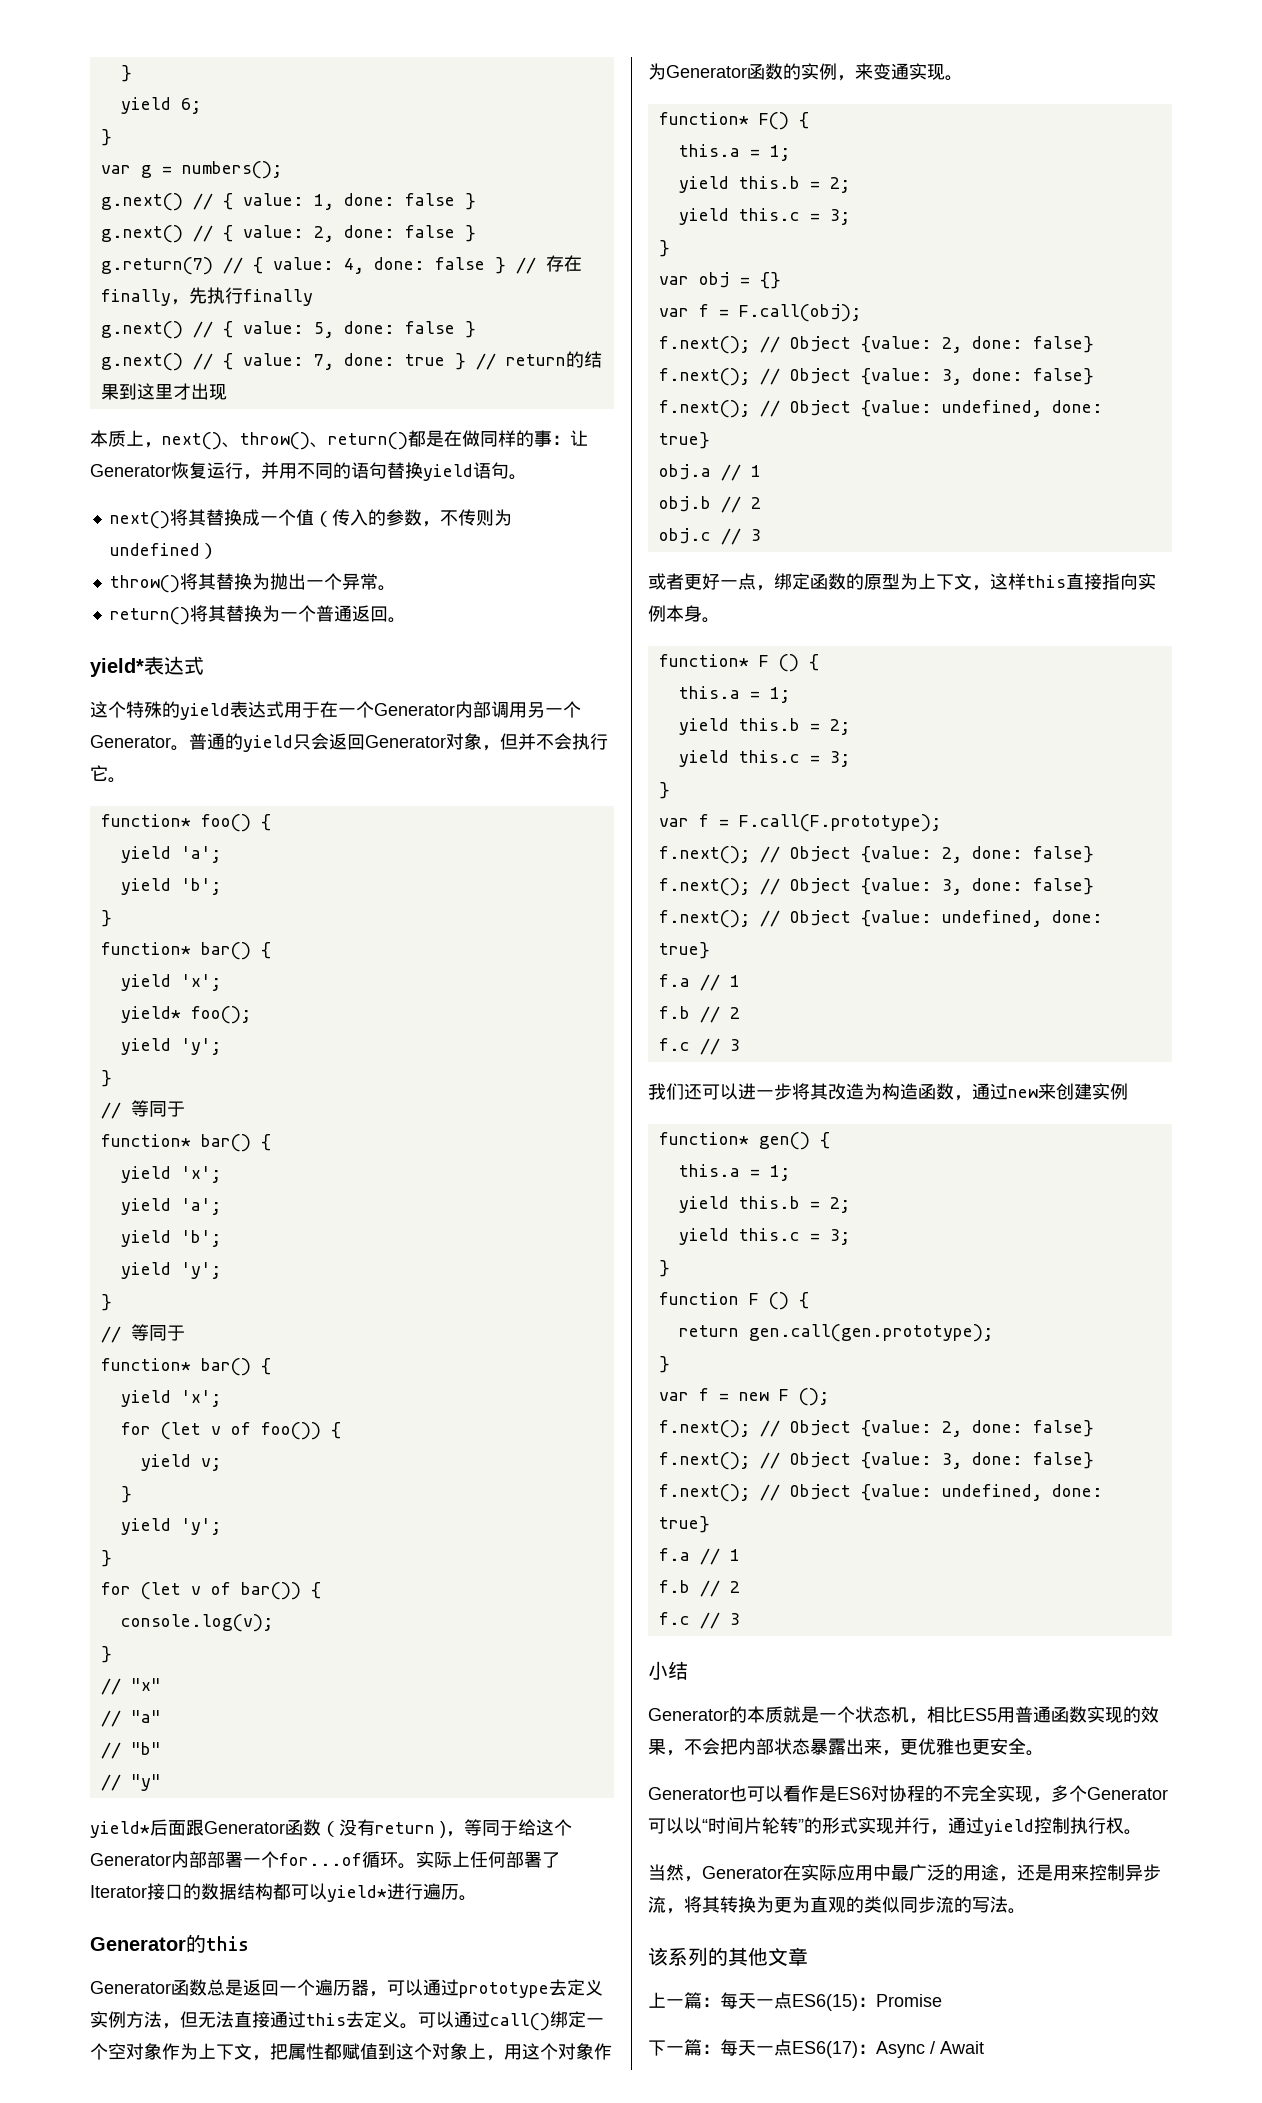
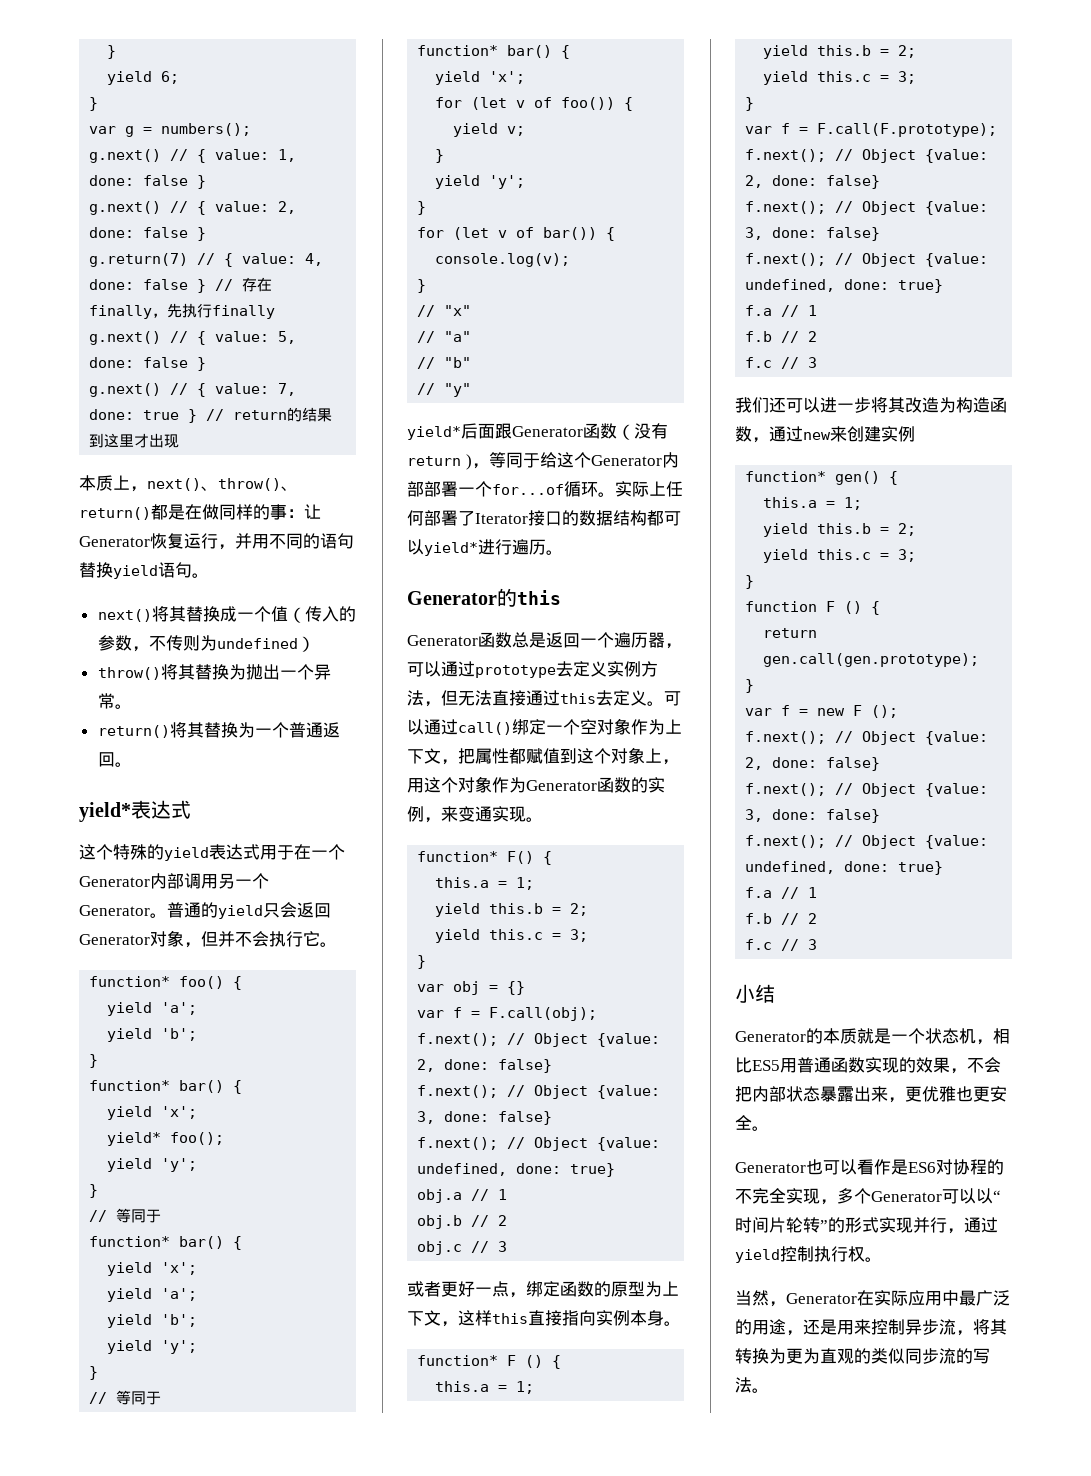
- 该系列的其他文章
- 上一篇：每天一点ES6(15)：Promise
- 下一篇：每天一点ES6(17)：Async / Await

